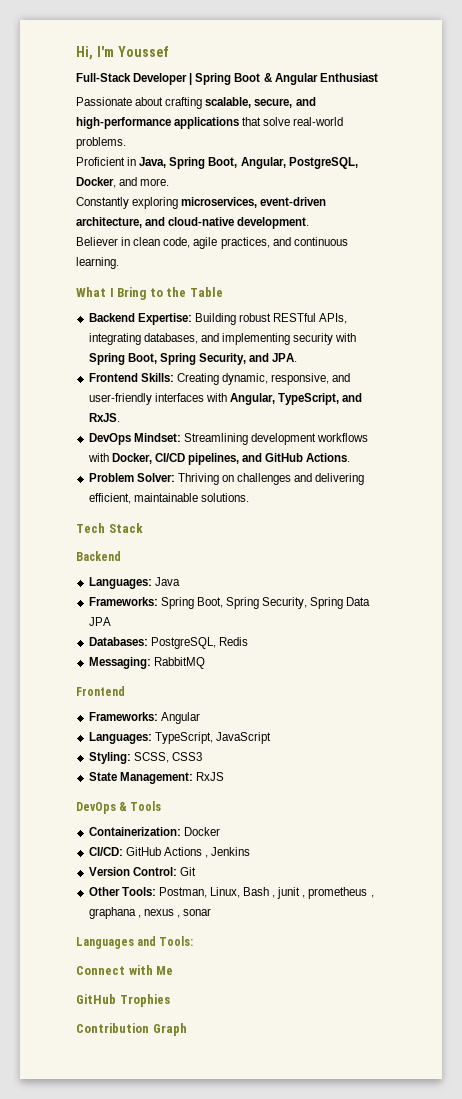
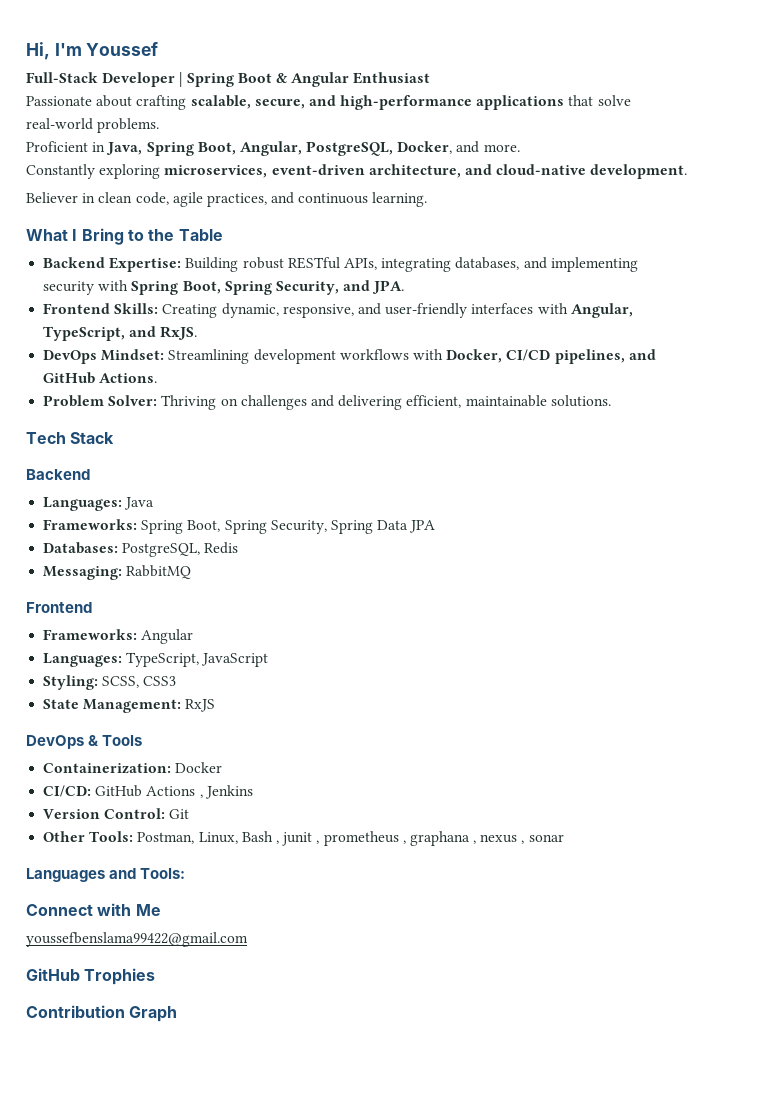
+ youssefbenslama99422@gmail.com

